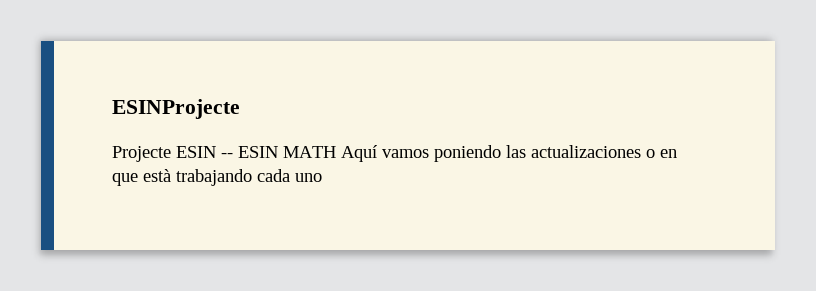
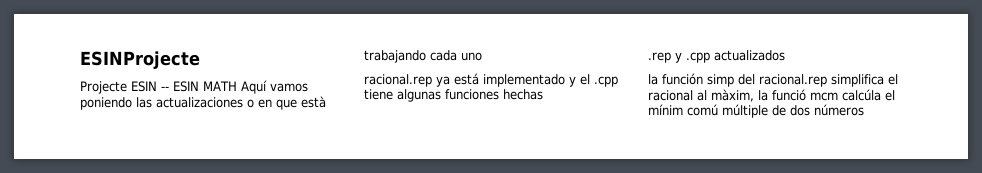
+ racional.rep ya está implementado y el .cpp tiene algunas funciones hechas
+ .rep y .cpp actualizados
+ la función simp del racional.rep simplifica el racional al màxim, la funció mcm calcúla el mínim comú múltiple de dos números

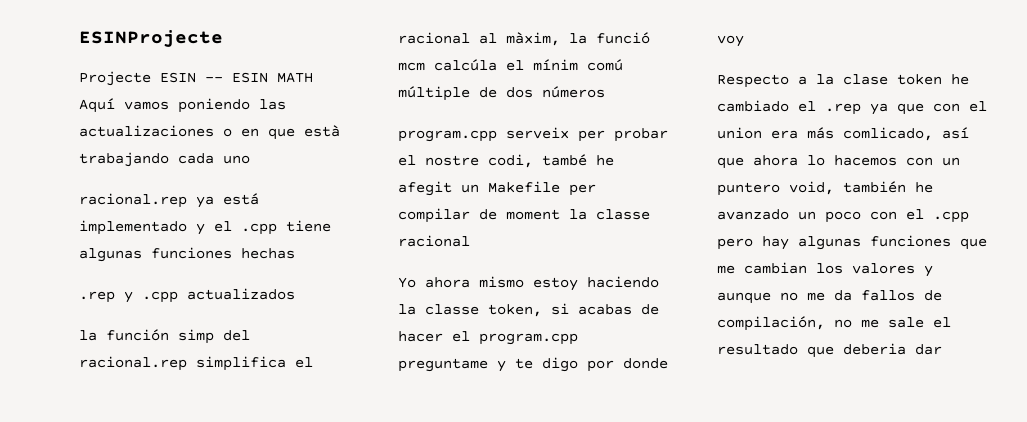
+ program.cpp serveix per probar el nostre codi, també he afegit un Makefile per compilar de moment la classe racional
+ Yo ahora mismo estoy haciendo la classe token, si acabas de hacer el program.cpp preguntame y te digo por donde voy
+ Respecto a la clase token he cambiado el .rep ya que con el union era más comlicado, así que ahora lo hacemos con un puntero void, también he avanzado un poco con el .cpp pero hay algunas funciones que me cambian los valores y aunque no me da fallos de compilación, no me sale el resultado que deberia dar

